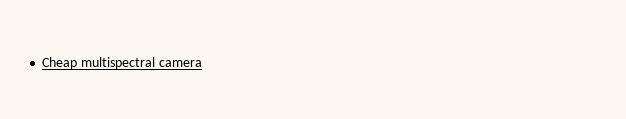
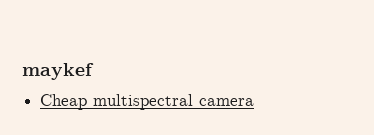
+ maykef

